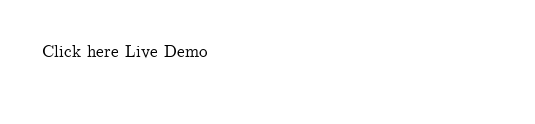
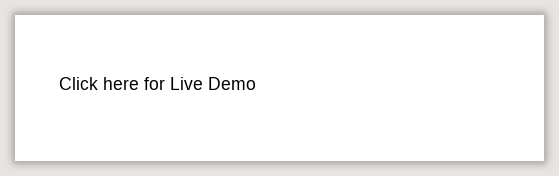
- Click here Live Demo
+ Click here for Live Demo

